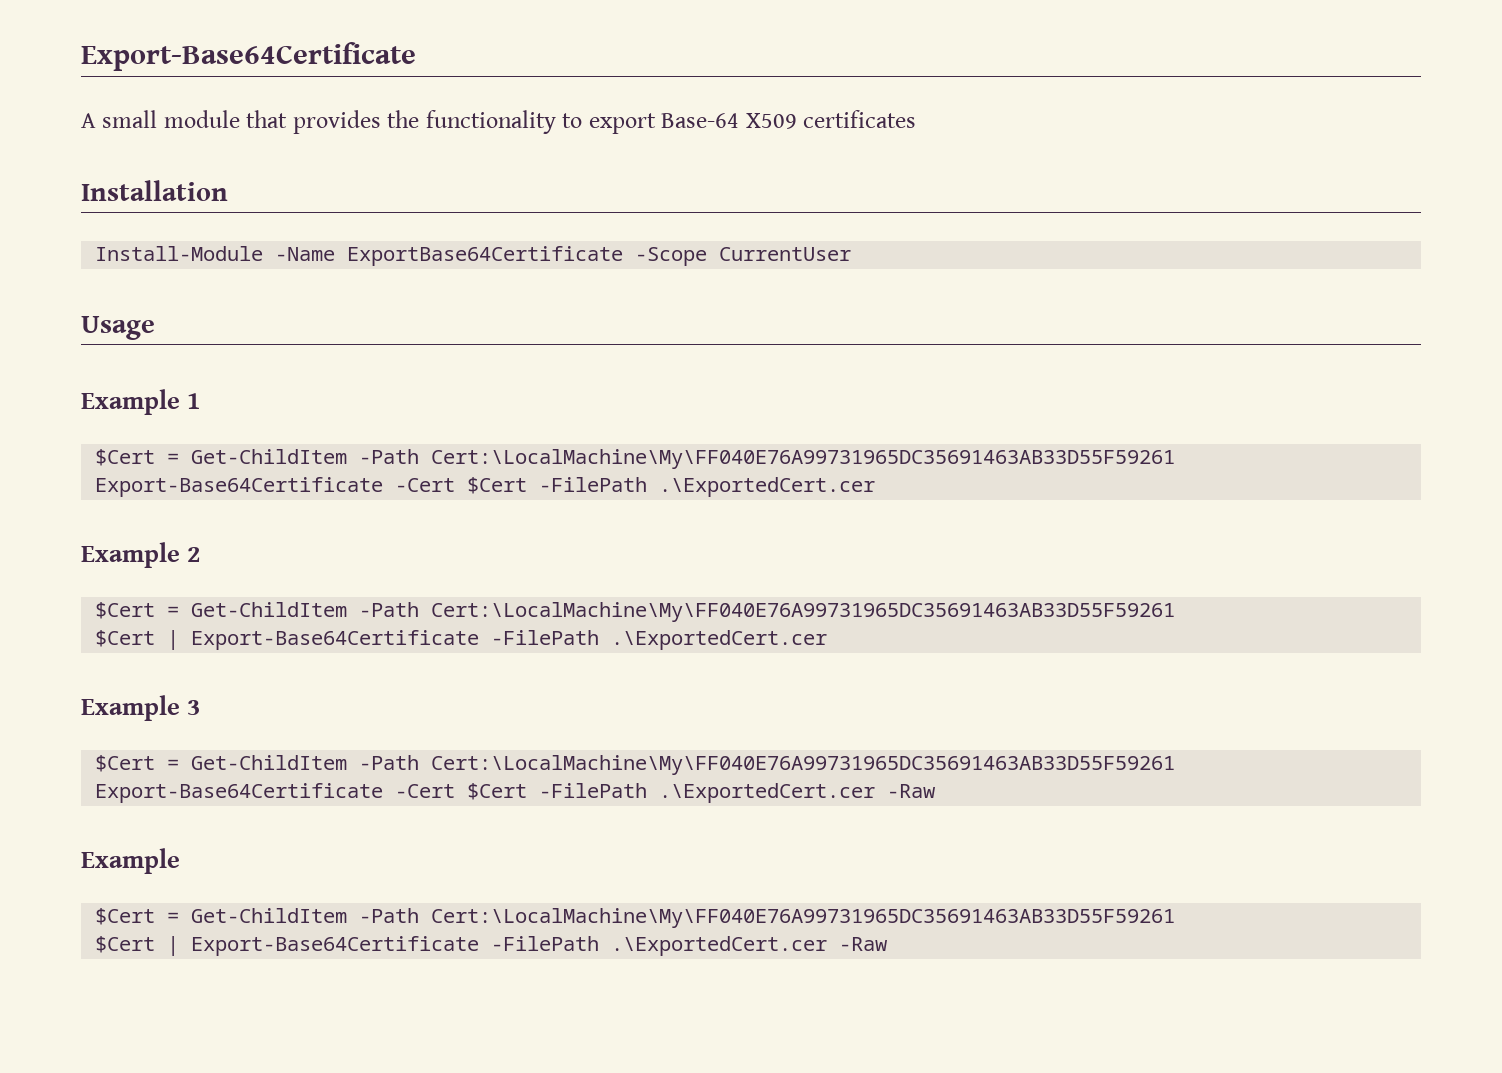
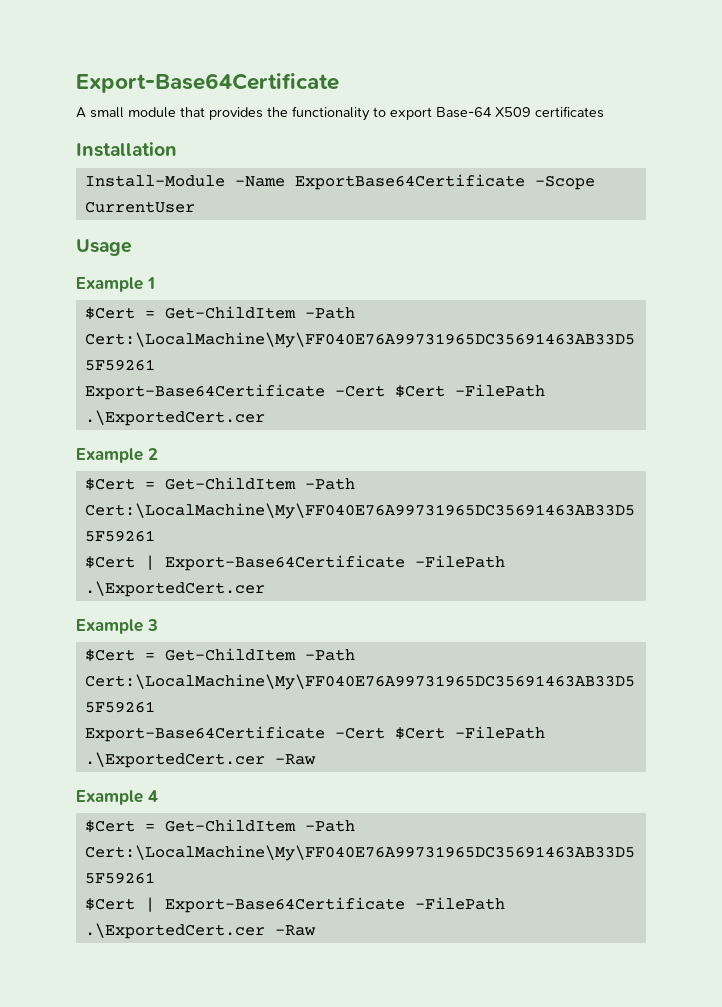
  Export-Base64Certificate -Cert $Cert -FilePath .\ExportedCert.cer -Raw
- Example
+ Example 4

